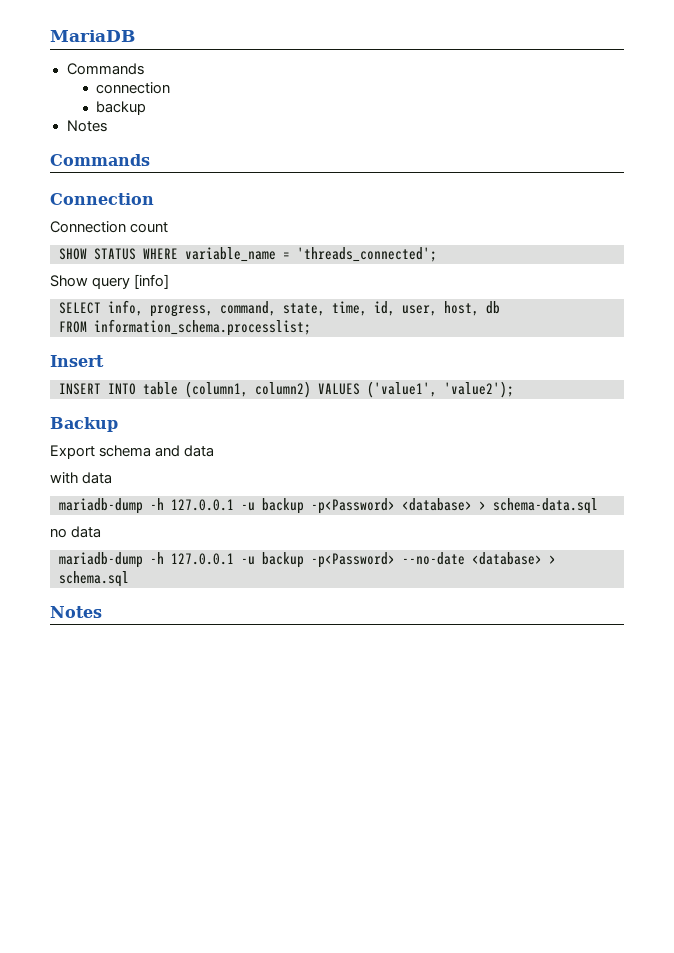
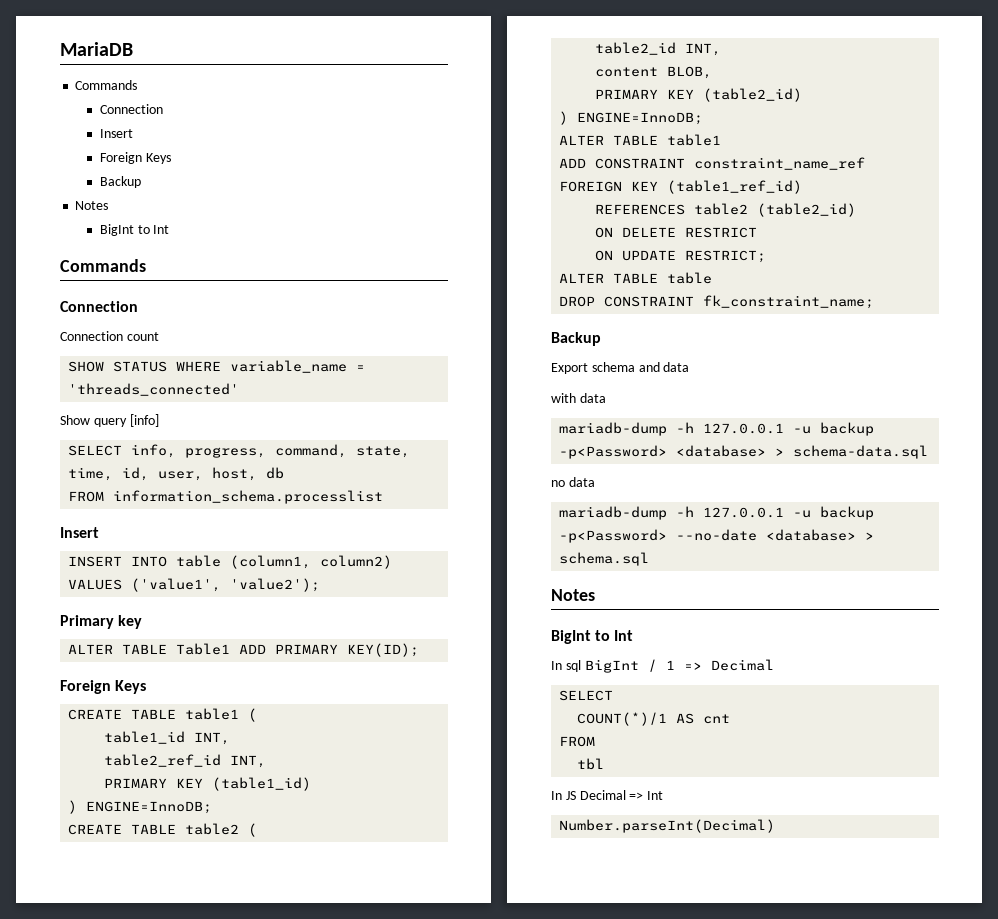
  MariaDB
  Commands
- connection
- backup
+ Connection
+ Insert
+ Foreign Keys
+ Backup
  Notes
+ BigInt to Int
- SHOW STATUS WHERE variable_name = 'threads_connected';
+ SHOW STATUS WHERE variable_name = 'threads_connected'
- FROM information_schema.processlist;
+ FROM information_schema.processlist
+ Primary key
+ ALTER TABLE Table1 ADD PRIMARY KEY(ID);
+ Foreign Keys
+ CREATE TABLE table1 (
+ table1_id INT,
+ table2_ref_id INT,
+ PRIMARY KEY (table1_id)
+ ) ENGINE=InnoDB;
+ CREATE TABLE table2 (
+ table2_id INT,
+ content BLOB,
+ PRIMARY KEY (table2_id)
+ ) ENGINE=InnoDB;
+ ALTER TABLE table1
+ ADD CONSTRAINT constraint_name_ref FOREIGN KEY (table1_ref_id)
+ REFERENCES table2 (table2_id)
+ ON DELETE RESTRICT
+ ON UPDATE RESTRICT;
+ ALTER TABLE table
+ DROP CONSTRAINT fk_constraint_name;
  mariadb-dump -h 127.0.0.1 -u backup -p<Password> --no-date <database> > schema.sql
  Notes
+ BigInt to Int
+ In sql BigInt / 1 => Decimal
+ SELECT
+ COUNT(*)/1 AS cnt
+ FROM
+ tbl
+ In JS Decimal => Int
+ Number.parseInt(Decimal)

